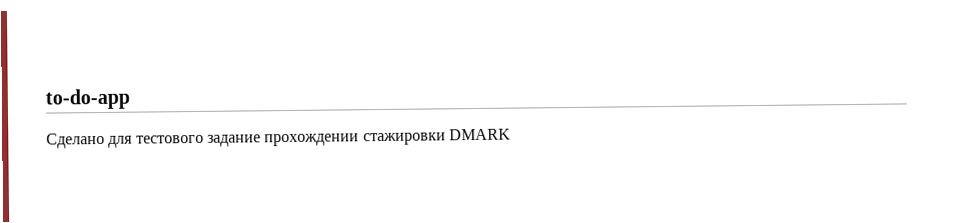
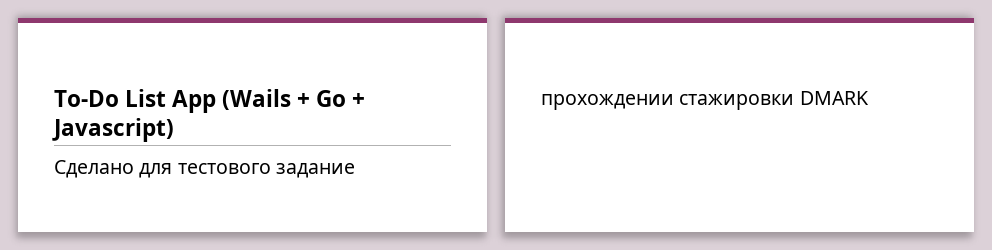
- to-do-app
+ To-Do List App (Wails + Go + Javascript)

